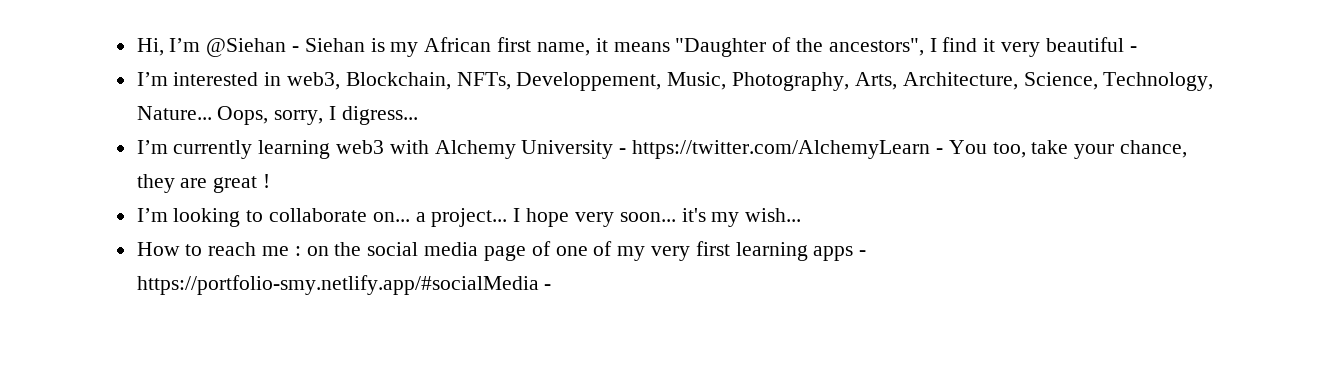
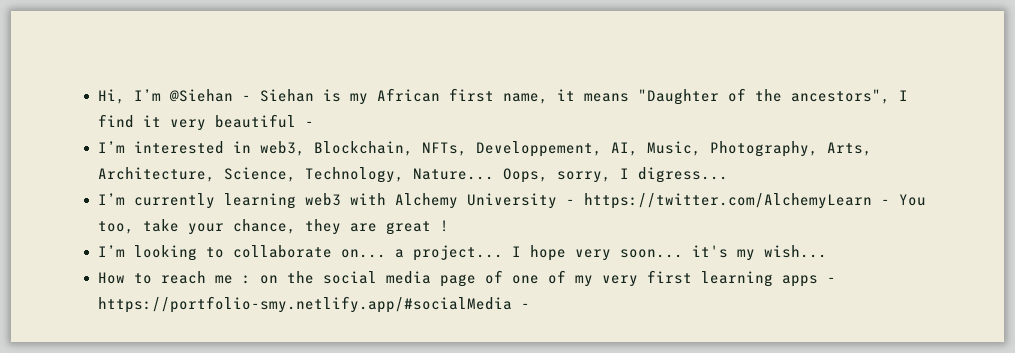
- I’m interested in web3, Blockchain, NFTs, Developpement, Music, Photography, Arts, Architecture, Science, Technology, Nature...
+ I’m interested in web3, Blockchain, NFTs, Developpement, AI, Music, Photography, Arts, Architecture, Science, Technology, Nature...

